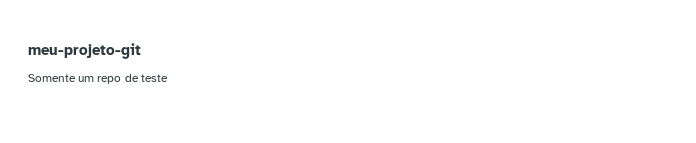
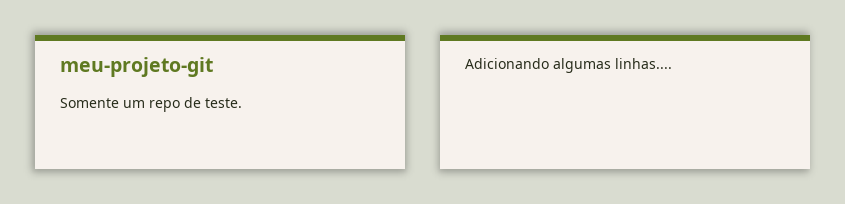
- Somente um repo de teste
+ Somente um repo de teste.
+ Adicionando algumas linhas....

